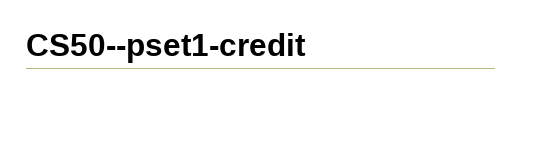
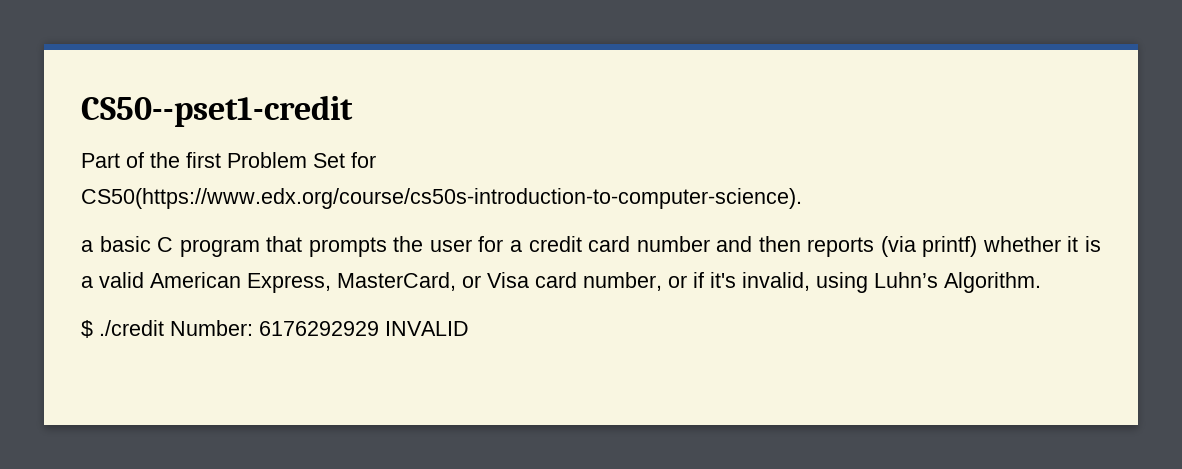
+ Part of the first Problem Set for CS50(https://www.edx.org/course/cs50s-introduction-to-computer-science).
+ a basic C program that prompts the user for a credit card number and then reports (via printf) whether it is a valid American Express, MasterCard, or Visa card number, or if it's invalid, using Luhn’s Algorithm.
+ $ ./credit Number: 6176292929 INVALID

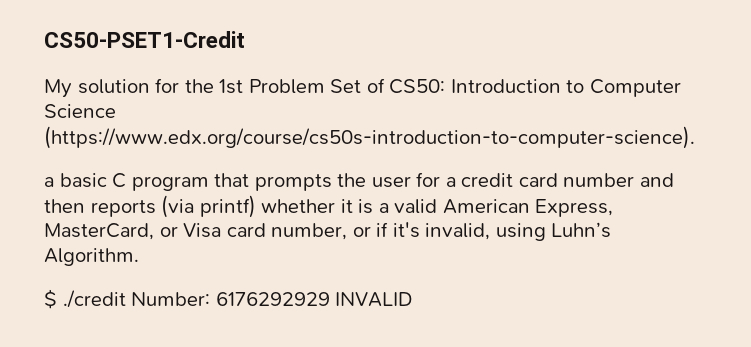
- CS50--pset1-credit
- Part of the first Problem Set for CS50(https://www.edx.org/course/cs50s-introduction-to-computer-science).
+ CS50-PSET1-Credit
+ My solution for the 1st Problem Set of CS50: Introduction to Computer Science (https://www.edx.org/course/cs50s-introduction-to-computer-science).

